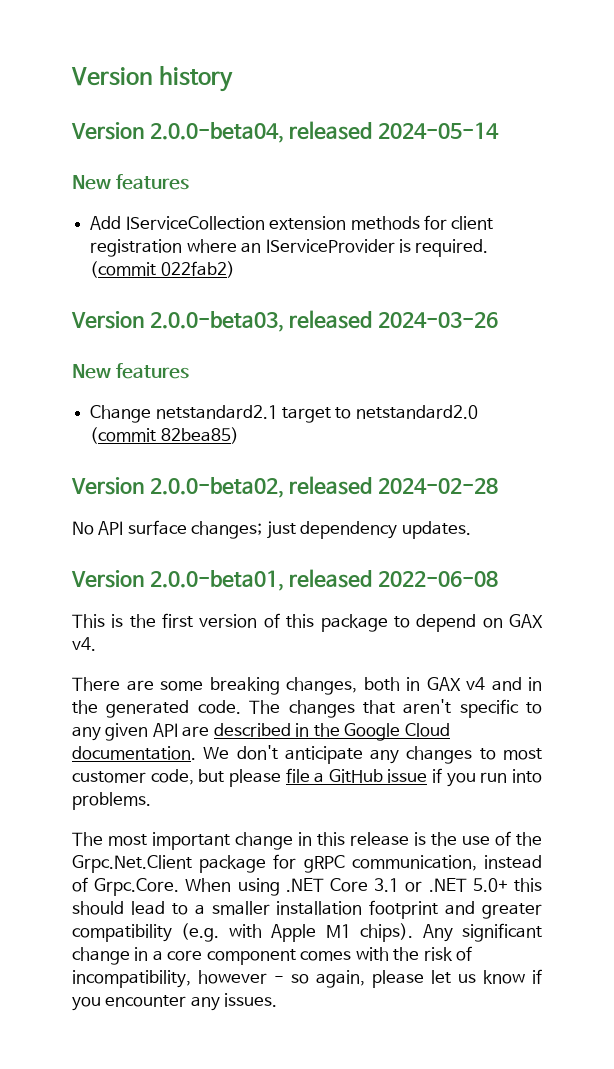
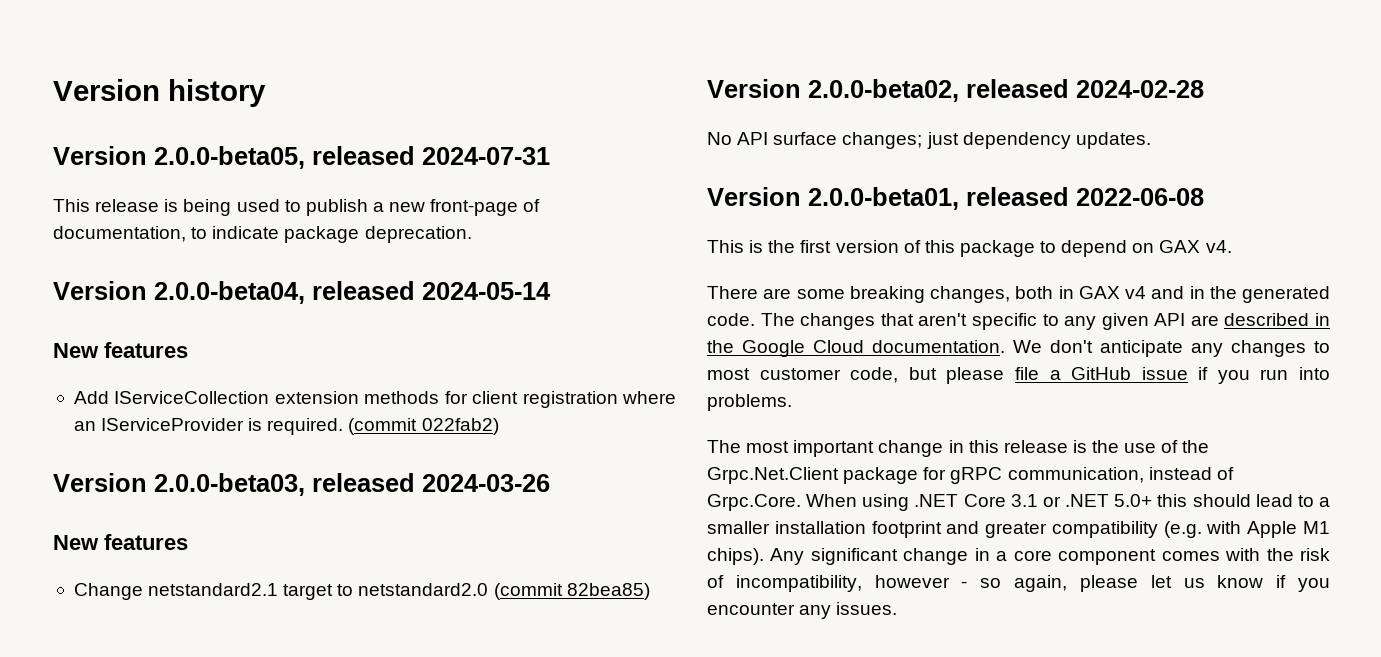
+ Version 2.0.0-beta05, released 2024-07-31
+ This release is being used to publish a new front-page of documentation, to indicate package deprecation.

